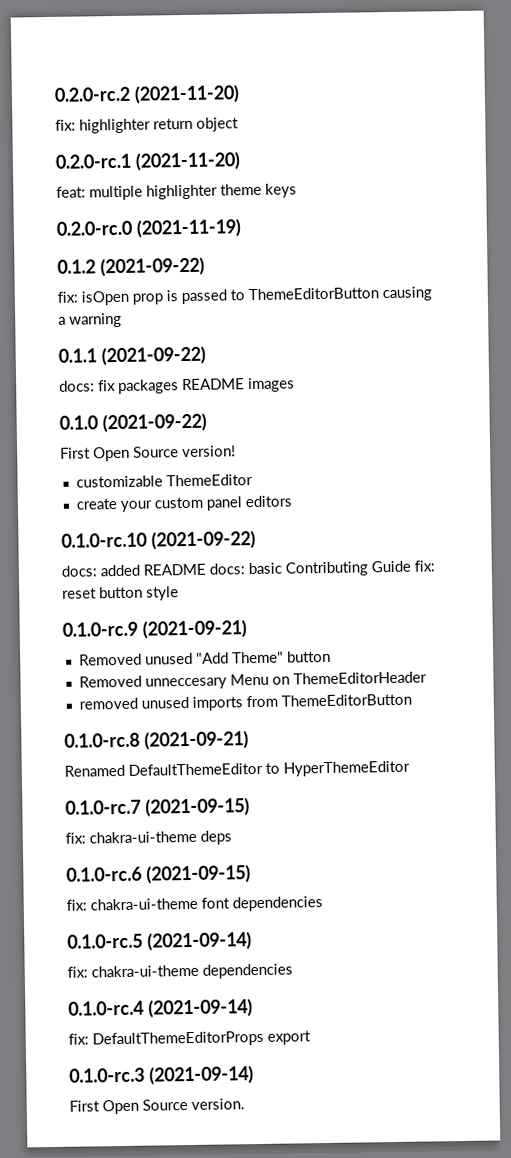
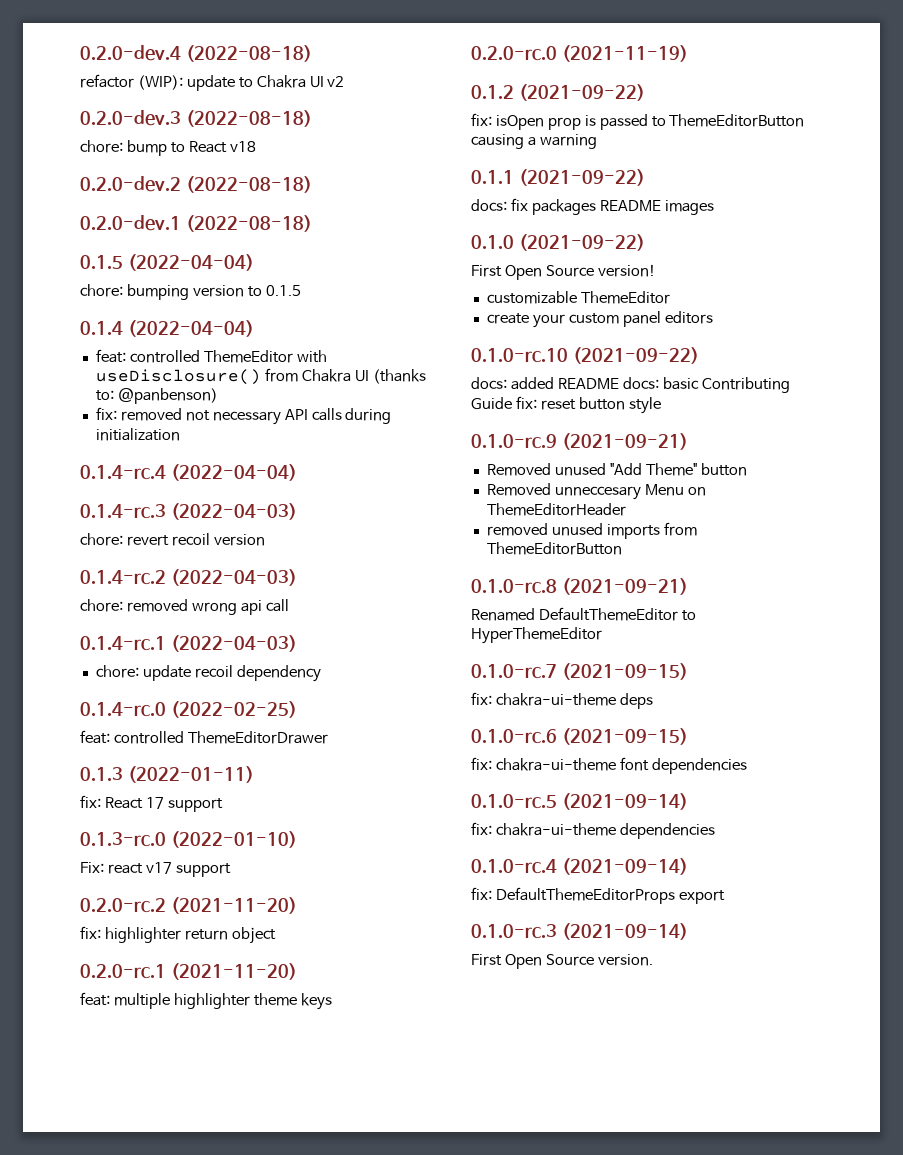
+ 0.2.0-dev.4 (2022-08-18)
+ refactor (WIP): update to Chakra UI v2
+ 0.2.0-dev.3 (2022-08-18)
+ chore: bump to React v18
+ 0.2.0-dev.2 (2022-08-18)
+ 0.2.0-dev.1 (2022-08-18)
+ 0.1.5 (2022-04-04)
+ chore: bumping version to 0.1.5
+ 0.1.4 (2022-04-04)
+ feat: controlled ThemeEditor with useDisclosure() from Chakra UI (thanks to: @panbenson)
+ fix: removed not necessary API calls during initialization
+ 0.1.4-rc.4 (2022-04-04)
+ 0.1.4-rc.3 (2022-04-03)
+ chore: revert recoil version
+ 0.1.4-rc.2 (2022-04-03)
+ chore: removed wrong api call
+ 0.1.4-rc.1 (2022-04-03)
+ chore: update recoil dependency
+ 0.1.4-rc.0 (2022-02-25)
+ feat: controlled ThemeEditorDrawer
+ 0.1.3 (2022-01-11)
+ fix: React 17 support
+ 0.1.3-rc.0 (2022-01-10)
+ Fix: react v17 support

